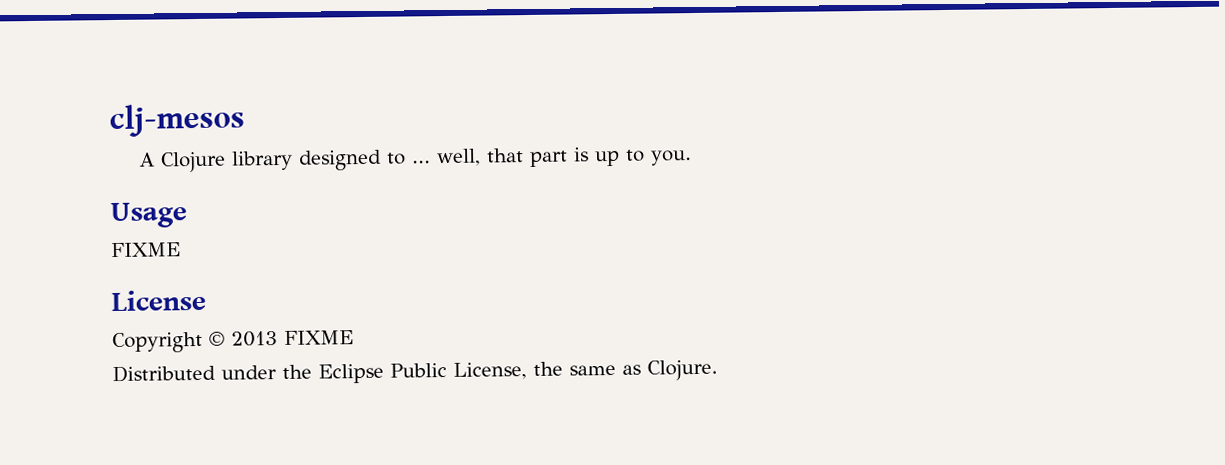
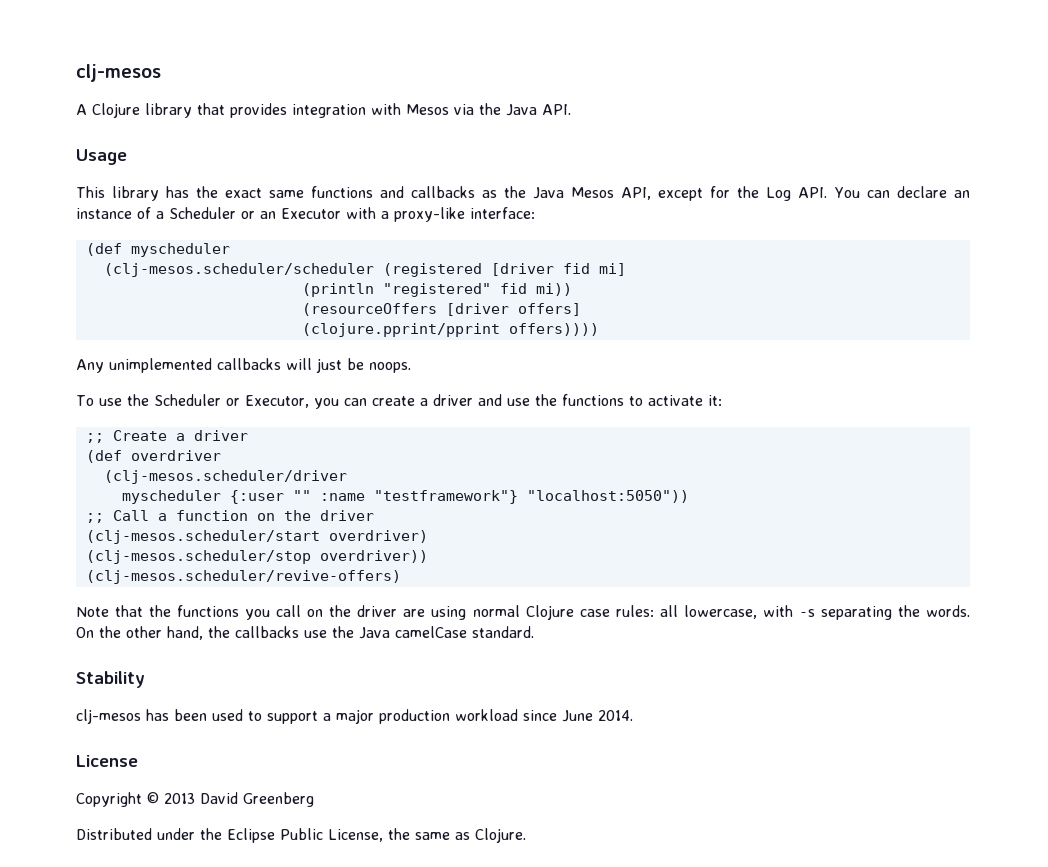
- A Clojure library designed to ... well, that part is up to you.
+ A Clojure library that provides integration with Mesos via the Java API.
  Usage
- FIXME
+ This library has the exact same functions and callbacks as the Java Mesos API, except for the Log API. You can declare an instance of a Scheduler or an Executor with a proxy-like interface:
+ (def myscheduler
+ (clj-mesos.scheduler/scheduler (registered [driver fid mi]
+ (println "registered" fid mi))
+ (resourceOffers [driver offers]
+ (clojure.pprint/pprint offers))))
+ Any unimplemented callbacks will just be noops.
+ To use the Scheduler or Executor, you can create a driver and use the functions to activate it:
+ ;; Create a driver
+ (def overdriver
+ (clj-mesos.scheduler/driver
+ myscheduler {:user "" :name "testframework"} "localhost:5050"))
+ ;; Call a function on the driver
+ (clj-mesos.scheduler/start overdriver)
+ (clj-mesos.scheduler/stop overdriver))
+ (clj-mesos.scheduler/revive-offers)
+ Note that the functions you call on the driver are using normal Clojure case rules: all lowercase, with -s separating the words. On the other hand, the callbacks use the Java camelCase standard.
+ Stability
+ clj-mesos has been used to support a major production workload since June 2014.
- Copyright © 2013 FIXME
+ Copyright © 2013 David Greenberg

